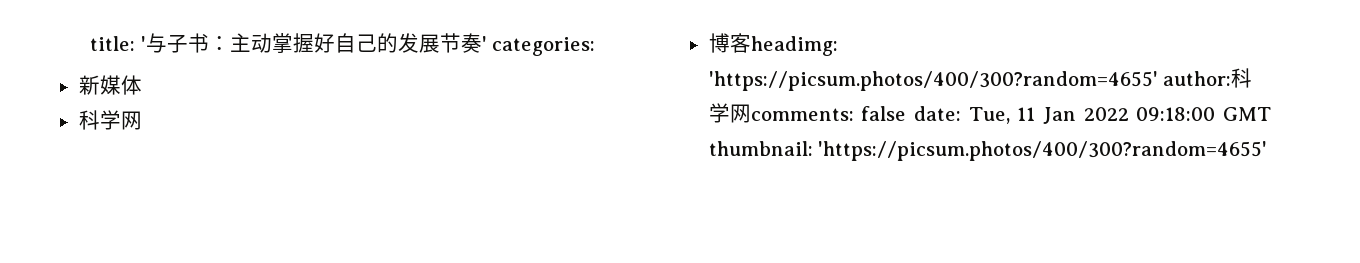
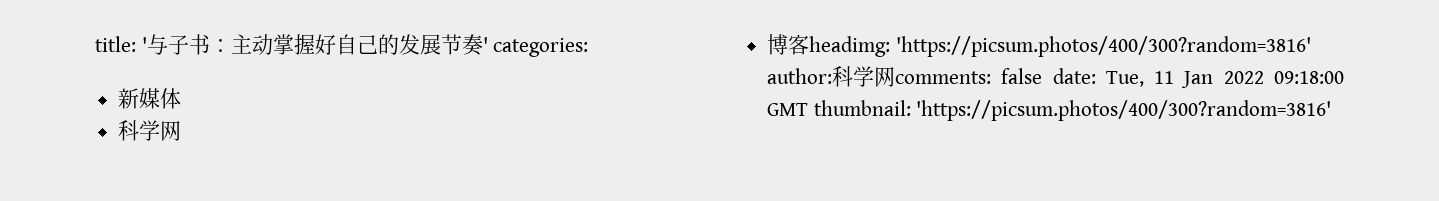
- 博客headimg: 'https://picsum.photos/400/300?random=4655' author:科学网comments: false date: Tue, 11 Jan 2022 09:18:00 GMT thumbnail: 'https://picsum.photos/400/300?random=4655'
+ 博客headimg: 'https://picsum.photos/400/300?random=3816' author:科学网comments: false date: Tue, 11 Jan 2022 09:18:00 GMT thumbnail: 'https://picsum.photos/400/300?random=3816'

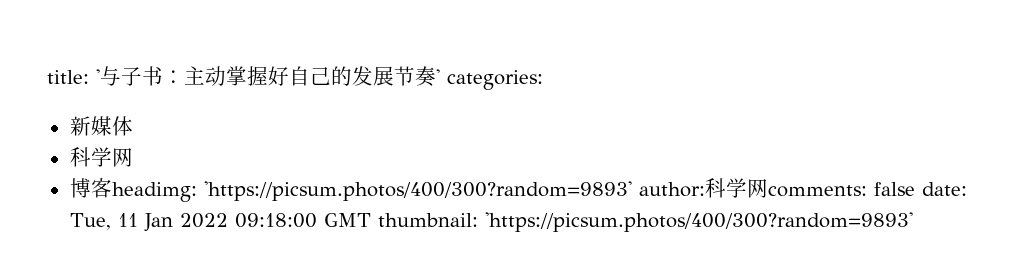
- 博客headimg: 'https://picsum.photos/400/300?random=3816' author:科学网comments: false date: Tue, 11 Jan 2022 09:18:00 GMT thumbnail: 'https://picsum.photos/400/300?random=3816'
+ 博客headimg: 'https://picsum.photos/400/300?random=9893' author:科学网comments: false date: Tue, 11 Jan 2022 09:18:00 GMT thumbnail: 'https://picsum.photos/400/300?random=9893'

